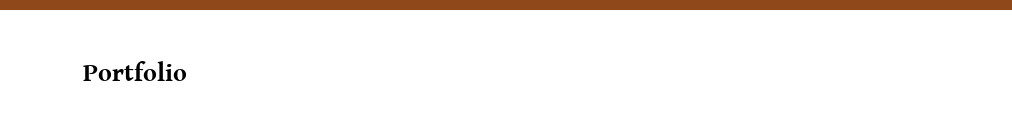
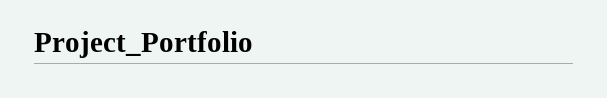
- Portfolio
+ Project_Portfolio

